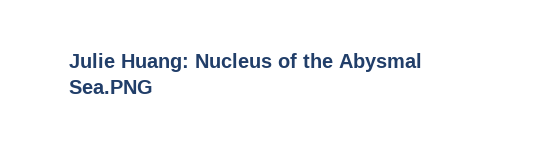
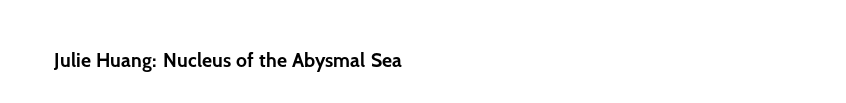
- Julie Huang: Nucleus of the Abysmal Sea.PNG
+ Julie Huang: Nucleus of the Abysmal Sea

